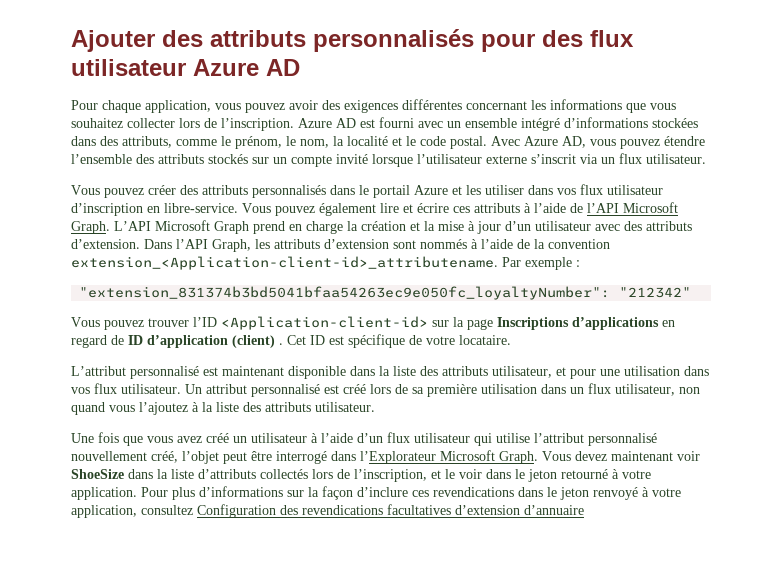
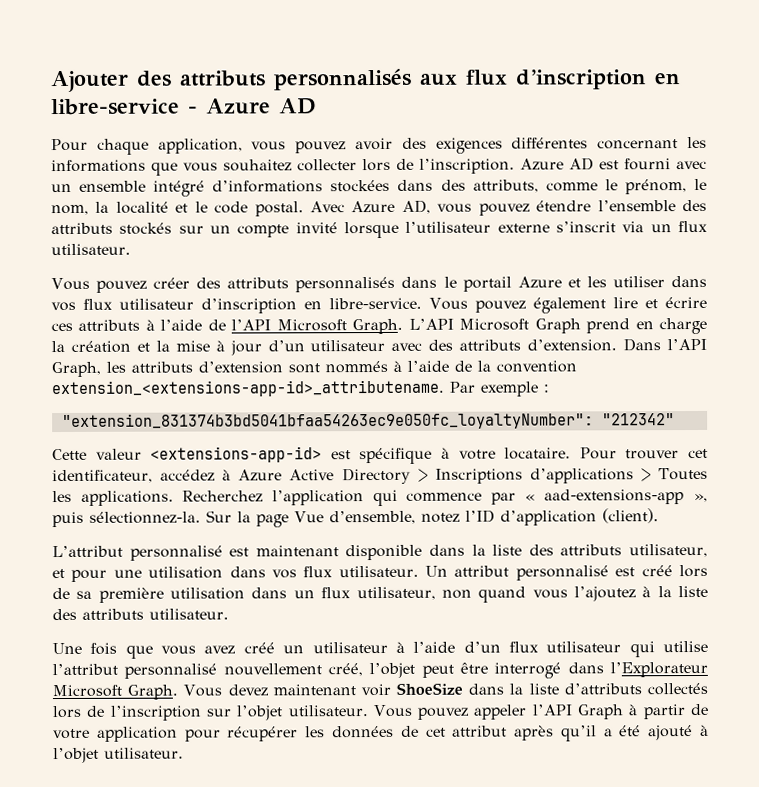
- Ajouter des attributs personnalisés pour des flux utilisateur Azure AD
+ Ajouter des attributs personnalisés aux flux d’inscription en libre-service - Azure AD
- Dans l’API Graph, les attributs d’extension sont nommés à l’aide de la convention extension_<Application-client-id>_attributename.
+ Dans l’API Graph, les attributs d’extension sont nommés à l’aide de la convention extension_<extensions-app-id>_attributename.
- Vous pouvez trouver l’ID <Application-client-id> sur la page Inscriptions d’applications en regard de ID d’application (client) . Cet ID est spécifique de votre locataire.
+ Cette valeur <extensions-app-id> est spécifique à votre locataire. Pour trouver cet identificateur, accédez à Azure Active Directory > Inscriptions d’applications > Toutes les applications. Recherchez l’application qui commence par « aad-extensions-app », puis sélectionnez-la. Sur la page Vue d’ensemble, notez l’ID d’application (client).
- Vous devez maintenant voir ShoeSize dans la liste d’attributs collectés lors de l’inscription, et le voir dans le jeton retourné à votre application. Pour plus d’informations sur la façon d’inclure ces revendications dans le jeton renvoyé à votre application, consultez Configuration des revendications facultatives d’extension d’annuaire
+ Vous devez maintenant voir ShoeSize dans la liste d’attributs collectés lors de l’inscription sur l’objet utilisateur. Vous pouvez appeler l’API Graph à partir de votre application pour récupérer les données de cet attribut après qu’il a été ajouté à l’objet utilisateur.

